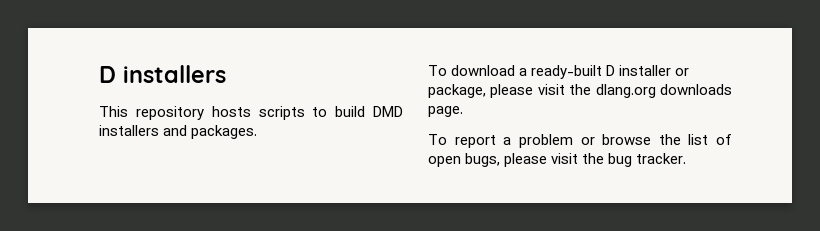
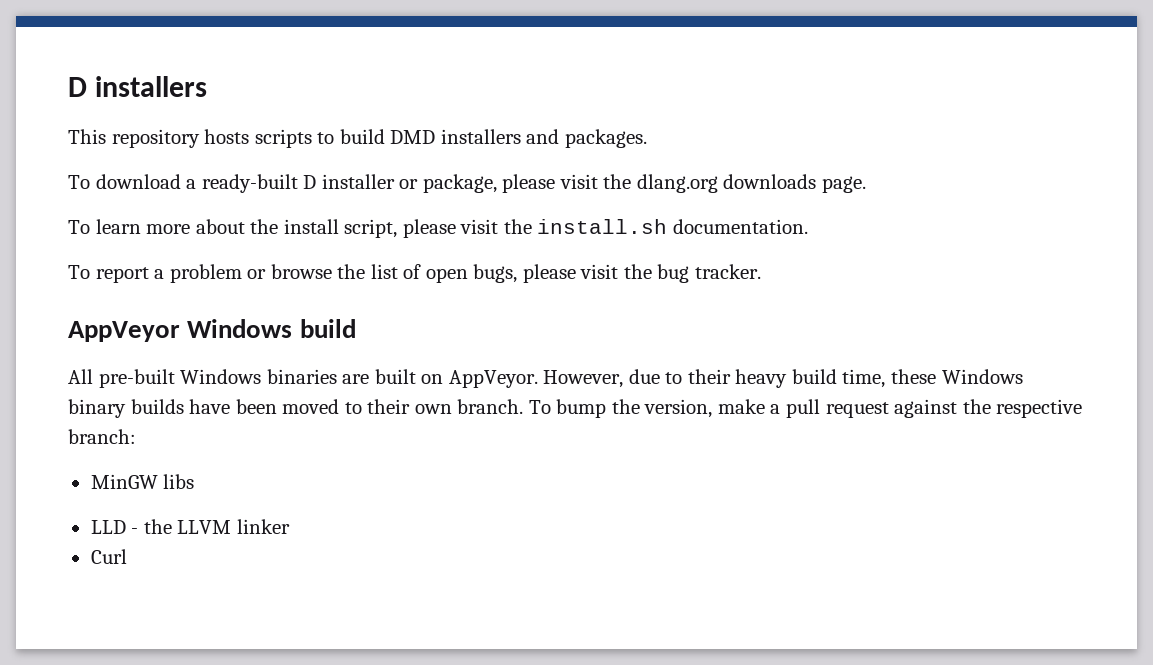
+ To learn more about the install script, please visit the install.sh documentation.
+ AppVeyor Windows build
+ All pre-built Windows binaries are built on AppVeyor. However, due to their heavy build time, these Windows binary builds have been moved to their own branch. To bump the version, make a pull request against the respective branch:
+ MinGW libs
+ LLD - the LLVM linker
+ Curl

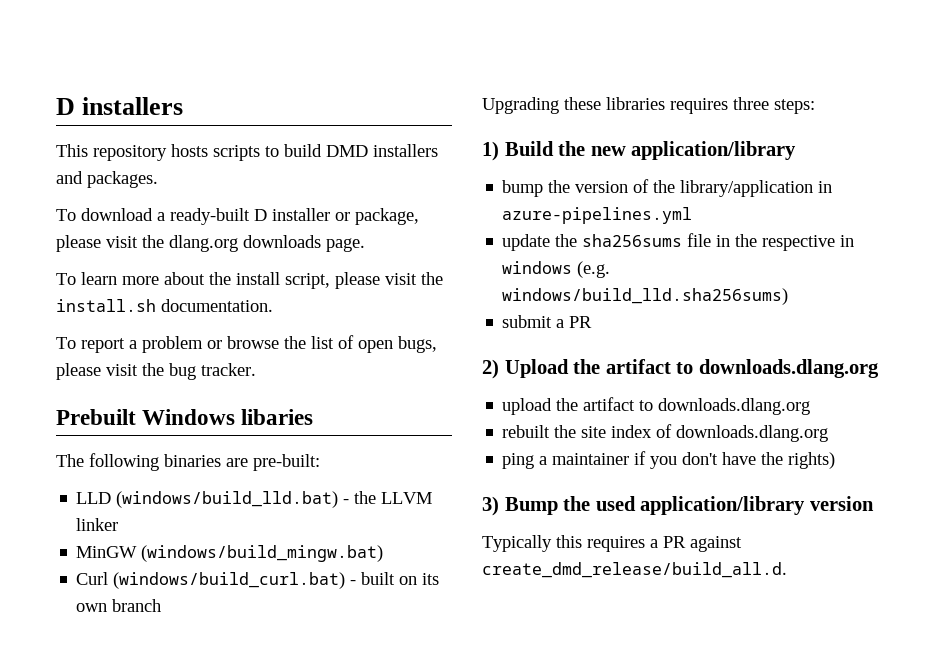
- AppVeyor Windows build
- All pre-built Windows binaries are built on AppVeyor. However, due to their heavy build time, these Windows binary builds have been moved to their own branch. To bump the version, make a pull request against the respective branch:
- MinGW libs
+ Prebuilt Windows libaries
+ The following binaries are pre-built:
- LLD - the LLVM linker
+ LLD (windows/build_lld.bat) - the LLVM linker
+ MinGW (windows/build_mingw.bat)
- Curl
+ Curl (windows/build_curl.bat) - built on its own branch
+ Upgrading these libraries requires three steps:
+ 1) Build the new application/library
+ bump the version of the library/application in azure-pipelines.yml
+ update the sha256sums file in the respective in windows (e.g. windows/build_lld.sha256sums)
+ submit a PR
+ 2) Upload the artifact to downloads.dlang.org
+ upload the artifact to downloads.dlang.org
+ rebuilt the site index of downloads.dlang.org
+ ping a maintainer if you don't have the rights)
+ 3) Bump the used application/library version
+ Typically this requires a PR against create_dmd_release/build_all.d.

